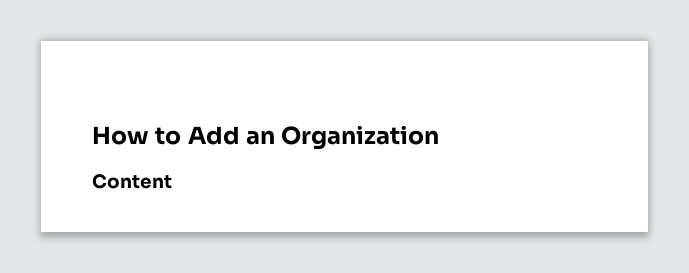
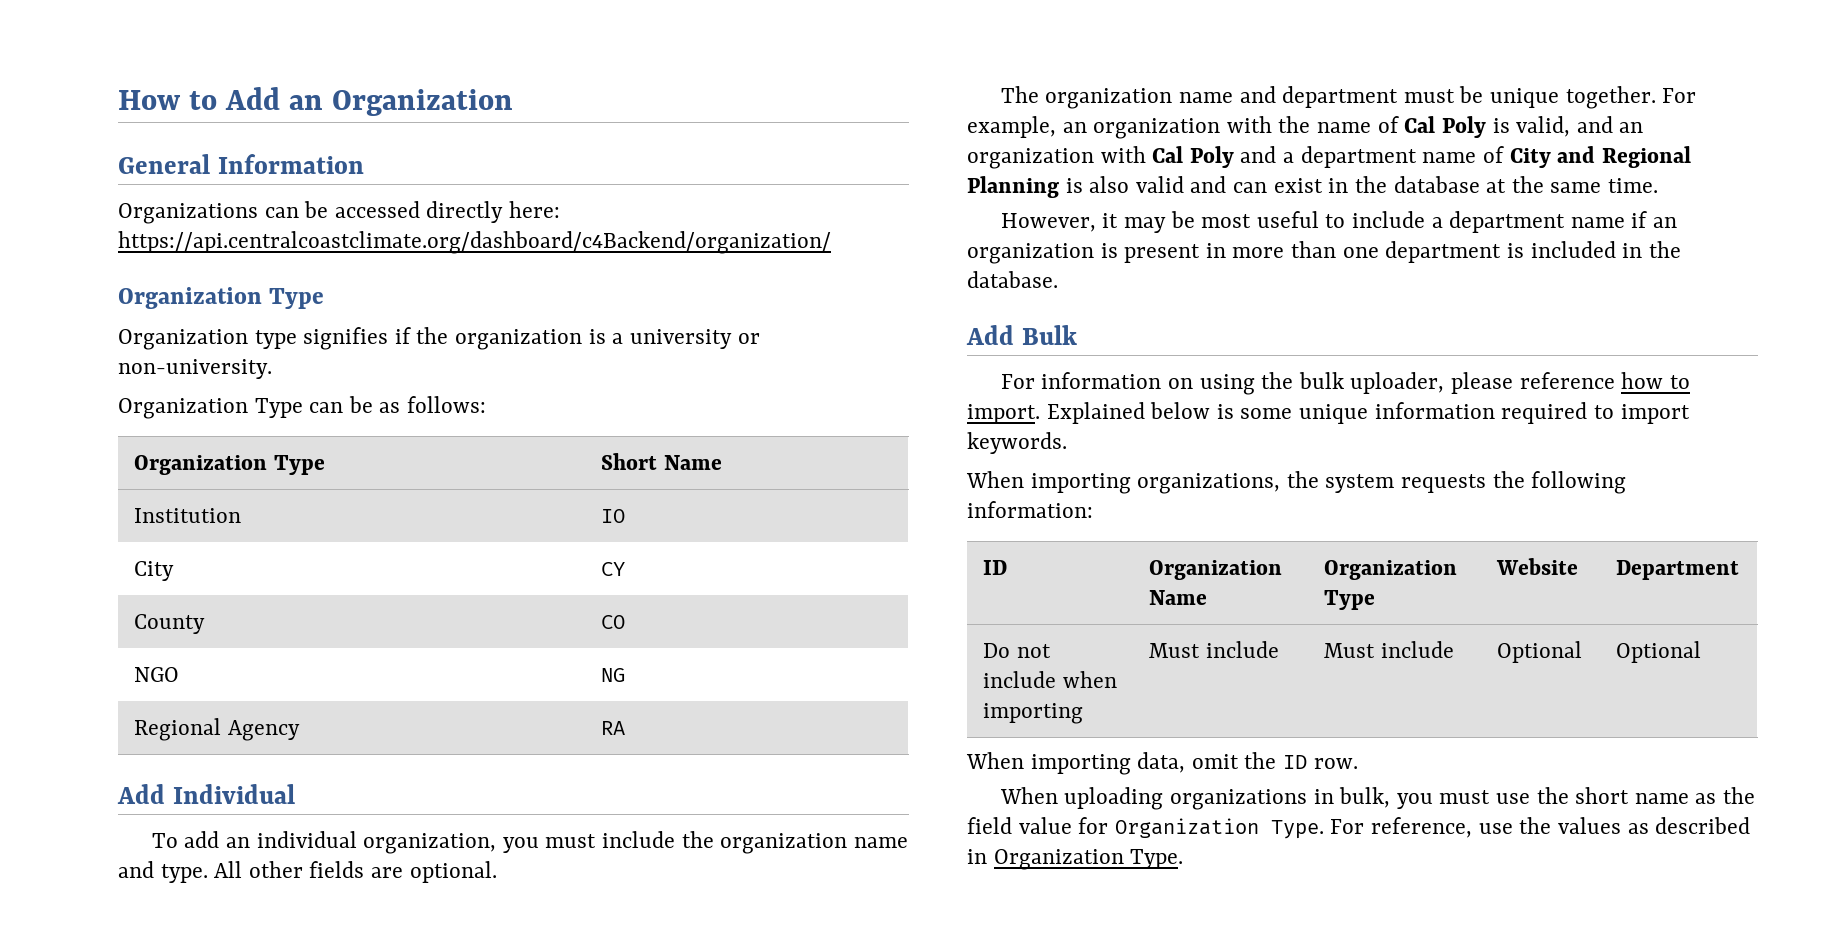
- Content
+ General Information
+ Organizations can be accessed directly here: https://api.centralcoastclimate.org/dashboard/c4Backend/organization/
+ Organization Type
+ Organization type signifies if the organization is a university or non-university.
+ Organization Type can be as follows:
+ Organization Type | Short Name
+ Institution | IO
+ City | CY
+ County | CO
+ NGO | NG
+ Regional Agency | RA
+ Add Individual
+ To add an individual organization, you must include the organization name and type. All other fields are optional.
+ The organization name and department must be unique together. For example, an organization with the name of Cal Poly is valid, and an organization with Cal Poly and a department name of City and Regional Planning is also valid and can exist in the database at the same time.
+ However, it may be most useful to include a department name if an organization is present in more than one department is included in the database.
+ Add Bulk
+ For information on using the bulk uploader, please reference how to import. Explained below is some unique information required to import keywords.
+ When importing organizations, the system requests the following information:
+ ID | Organization Name | Organization Type | Website | Department
+ Do not include when importing | Must include | Must include | Optional | Optional
+ When importing data, omit the ID row.
+ When uploading organizations in bulk, you must use the short name as the field value for Organization Type. For reference, use the values as described in Organization Type.

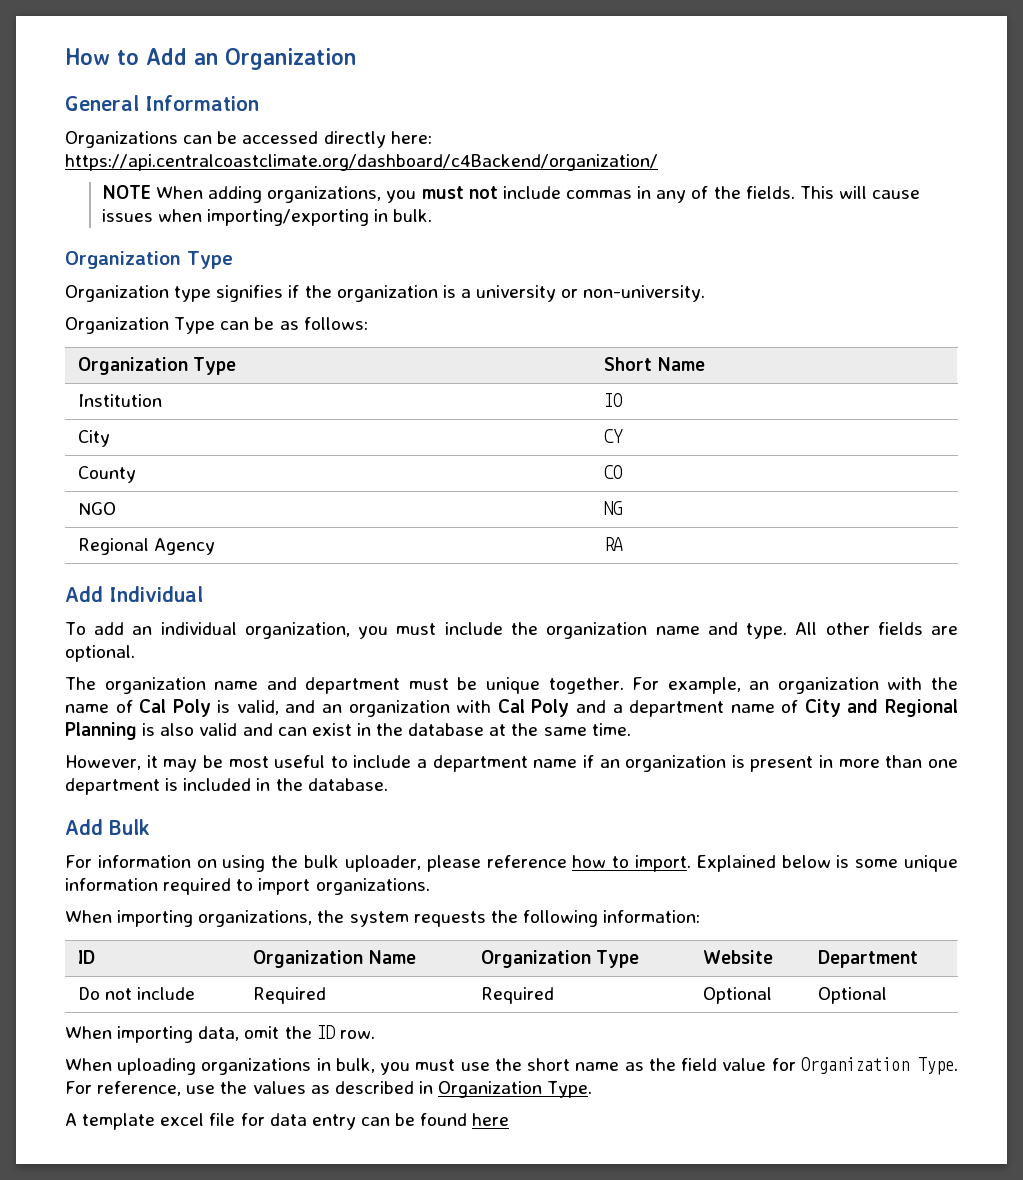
+ NOTE When adding organizations, you must not include commas in any of the fields. This will cause issues when importing/exporting in bulk.
- Explained below is some unique information required to import keywords.
+ Explained below is some unique information required to import organizations.
- Do not include when importing | Must include | Must include | Optional | Optional
+ Do not include | Required | Required | Optional | Optional
+ A template excel file for data entry can be found here

